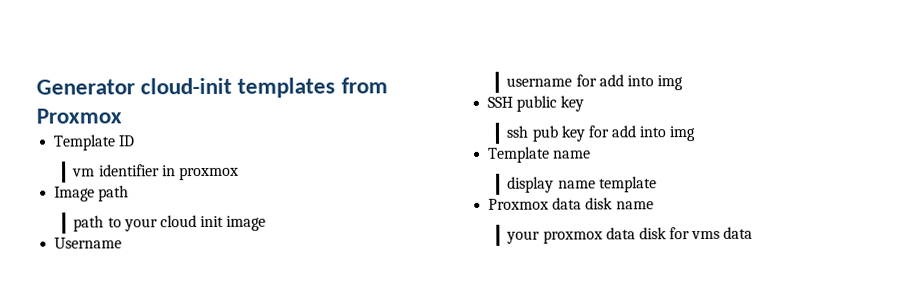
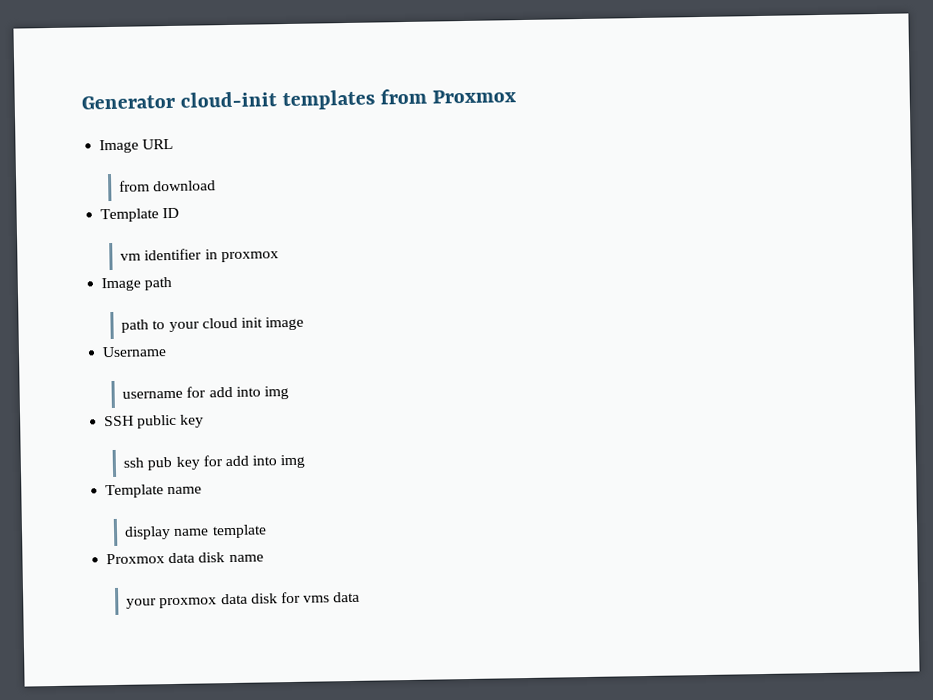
+ Image URL
+ from download

